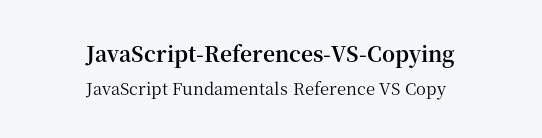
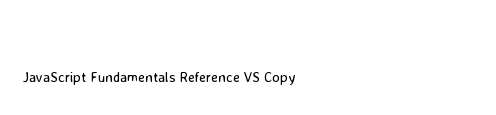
- JavaScript-References-VS-Copying

